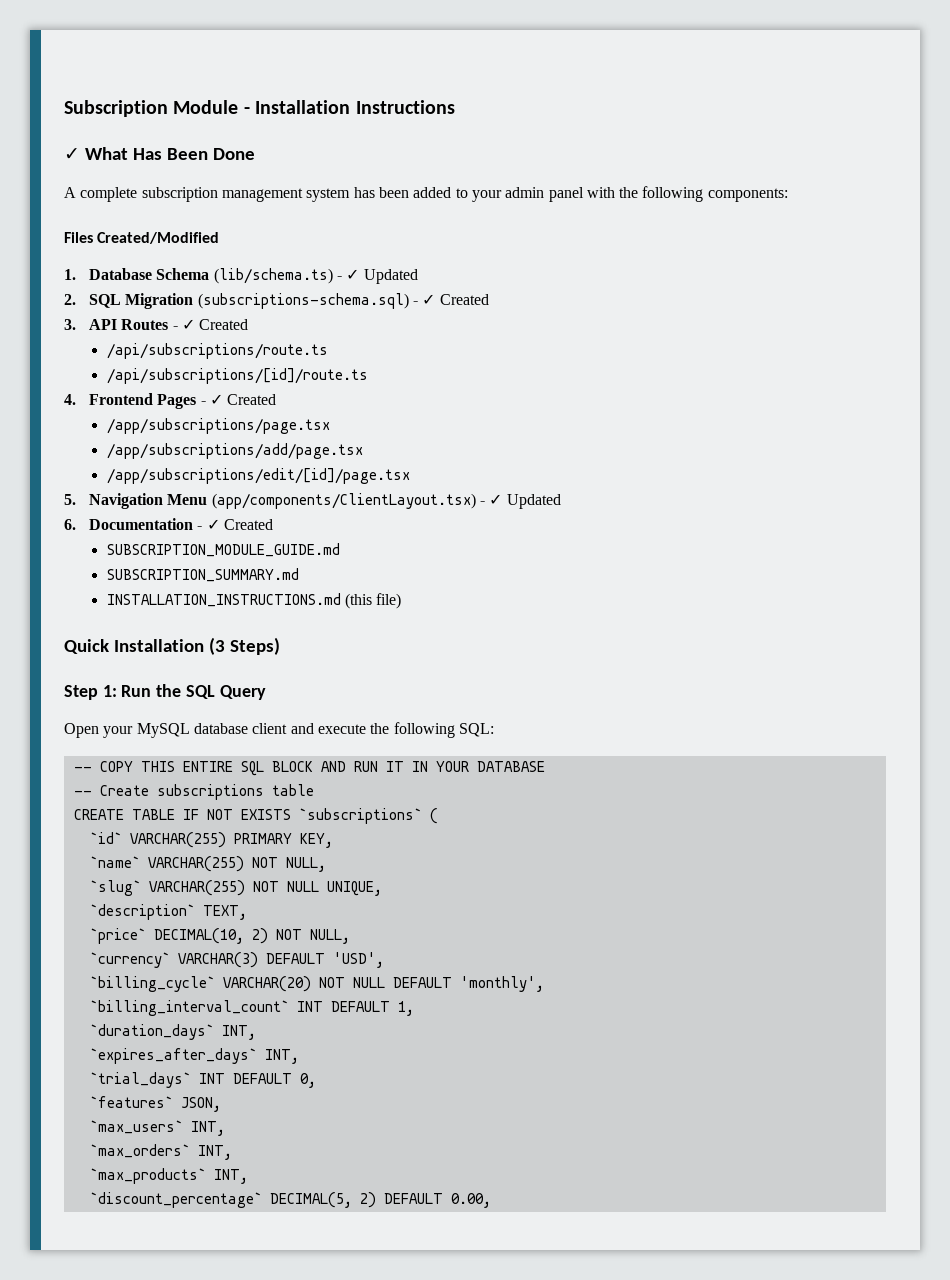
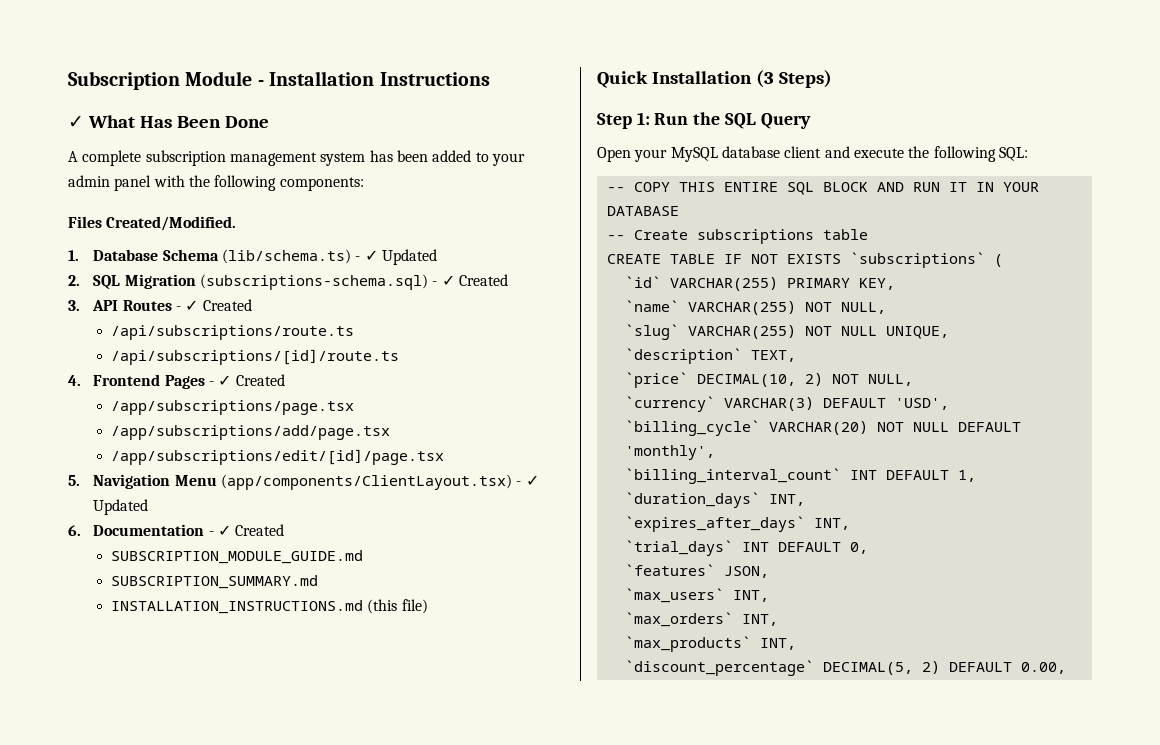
- Files Created/Modified
+ Files Created/Modified.

